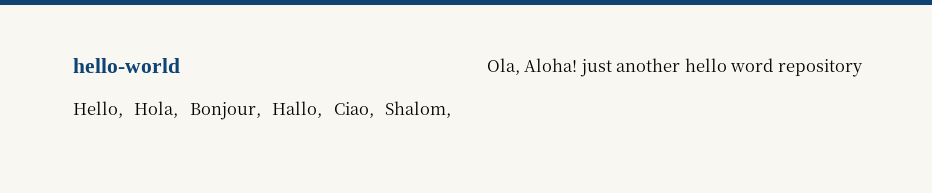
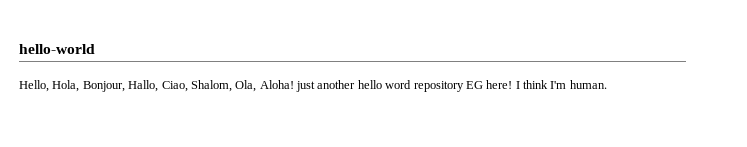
- Hello, Hola, Bonjour, Hallo, Ciao, Shalom, Ola, Aloha! just another hello word repository
+ Hello, Hola, Bonjour, Hallo, Ciao, Shalom, Ola, Aloha! just another hello word repository EG here! I think I'm human.

